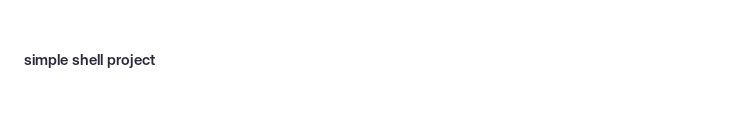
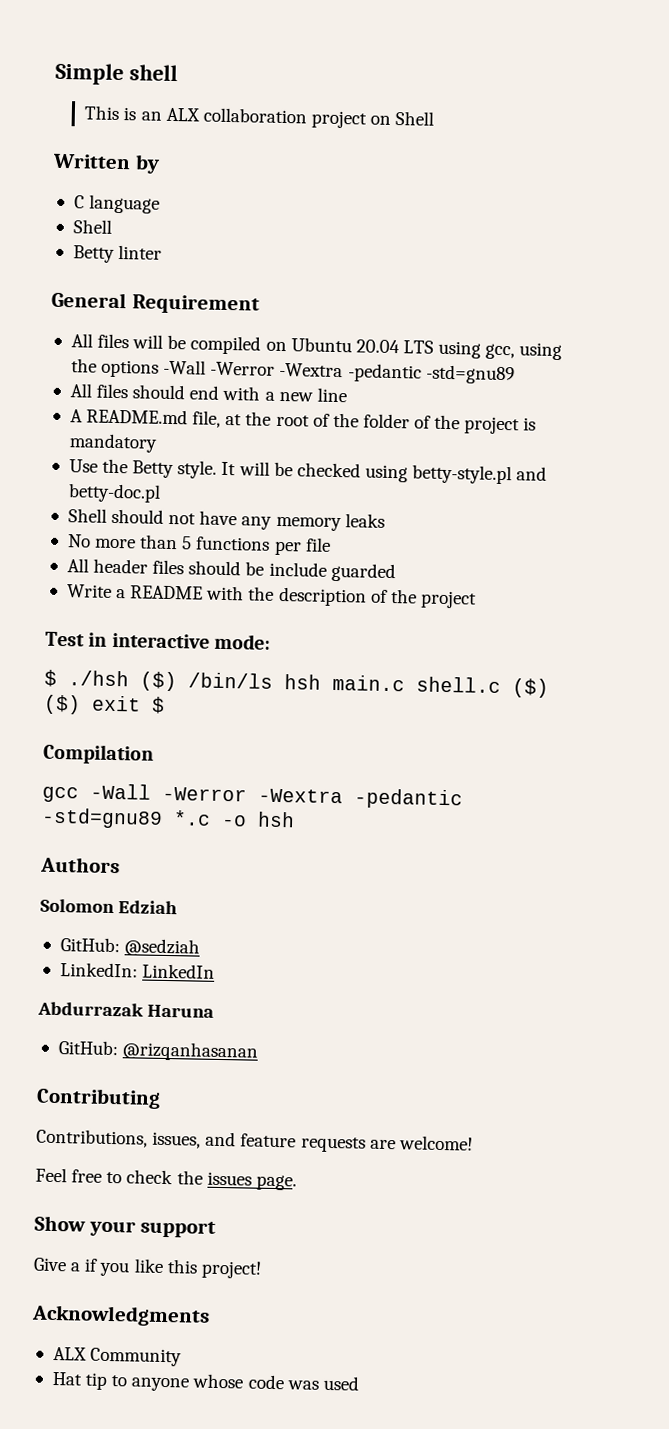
- simple shell project
+ Simple shell
+ This is an ALX collaboration project on Shell
+ Written by
+ C language
+ Shell
+ Betty linter
+ General Requirement
+ All files will be compiled on Ubuntu 20.04 LTS using gcc, using the options -Wall -Werror -Wextra -pedantic -std=gnu89
+ All files should end with a new line
+ A README.md file, at the root of the folder of the project is mandatory
+ Use the Betty style. It will be checked using betty-style.pl and betty-doc.pl
+ Shell should not have any memory leaks
+ No more than 5 functions per file
+ All header files should be include guarded
+ Write a README with the description of the project
+ Test in interactive mode:
+ $ ./hsh ($) /bin/ls hsh main.c shell.c ($) ($) exit $
+ Compilation
+ gcc -Wall -Werror -Wextra -pedantic -std=gnu89 *.c -o hsh
+ Authors
+ Solomon Edziah
+ GitHub: @sedziah
+ LinkedIn: LinkedIn
+ Abdurrazak Haruna
+ GitHub: @rizqanhasanan
+ Contributing
+ Contributions, issues, and feature requests are welcome!
+ Feel free to check the issues page.
+ Show your support
+ Give a if you like this project!
+ Acknowledgments
+ ALX Community
+ Hat tip to anyone whose code was used

